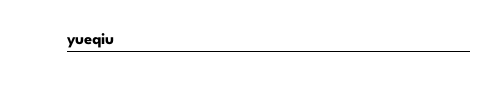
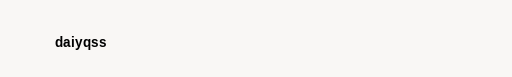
- yueqiu
+ daiyqss

